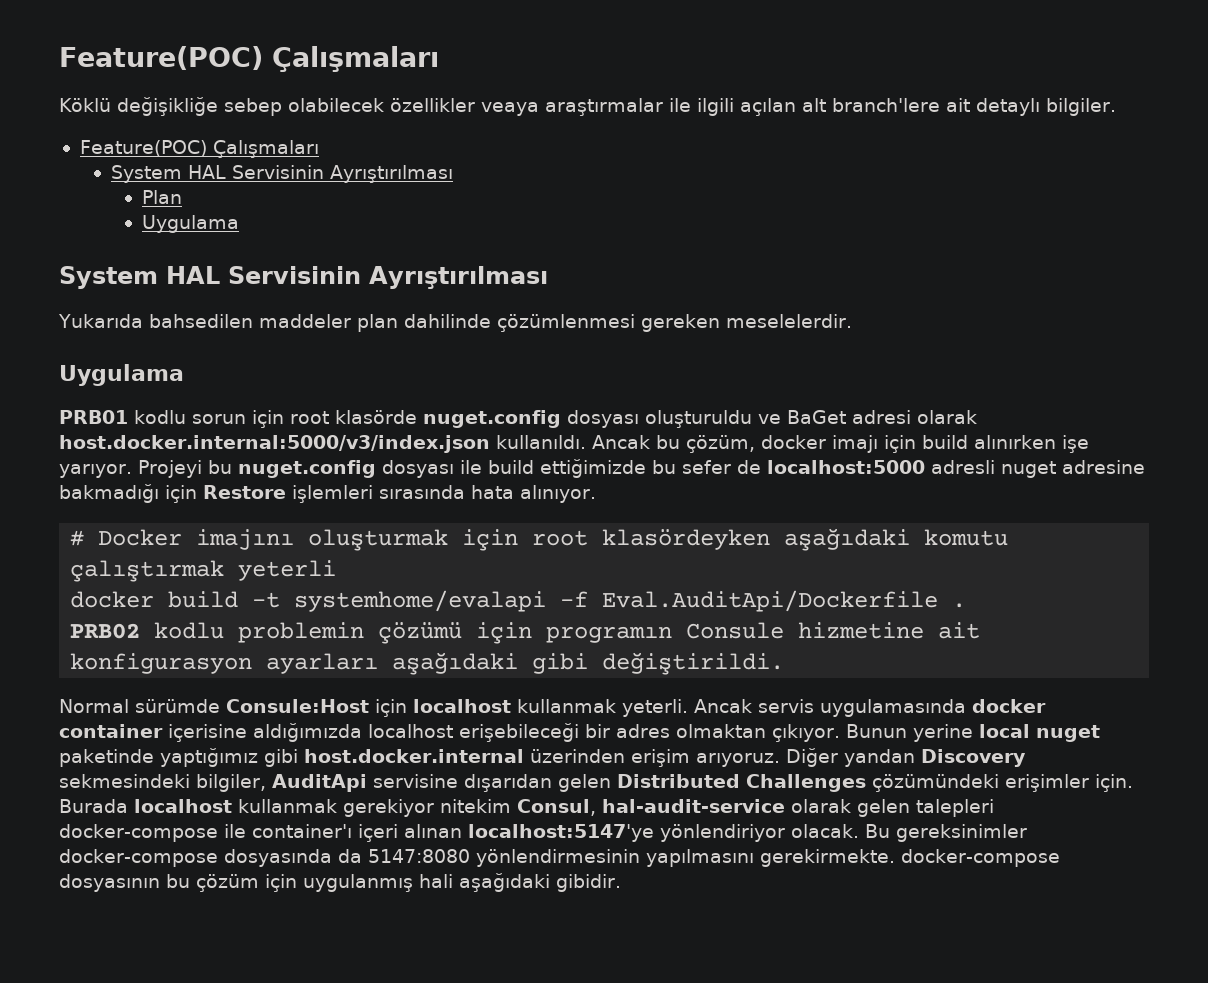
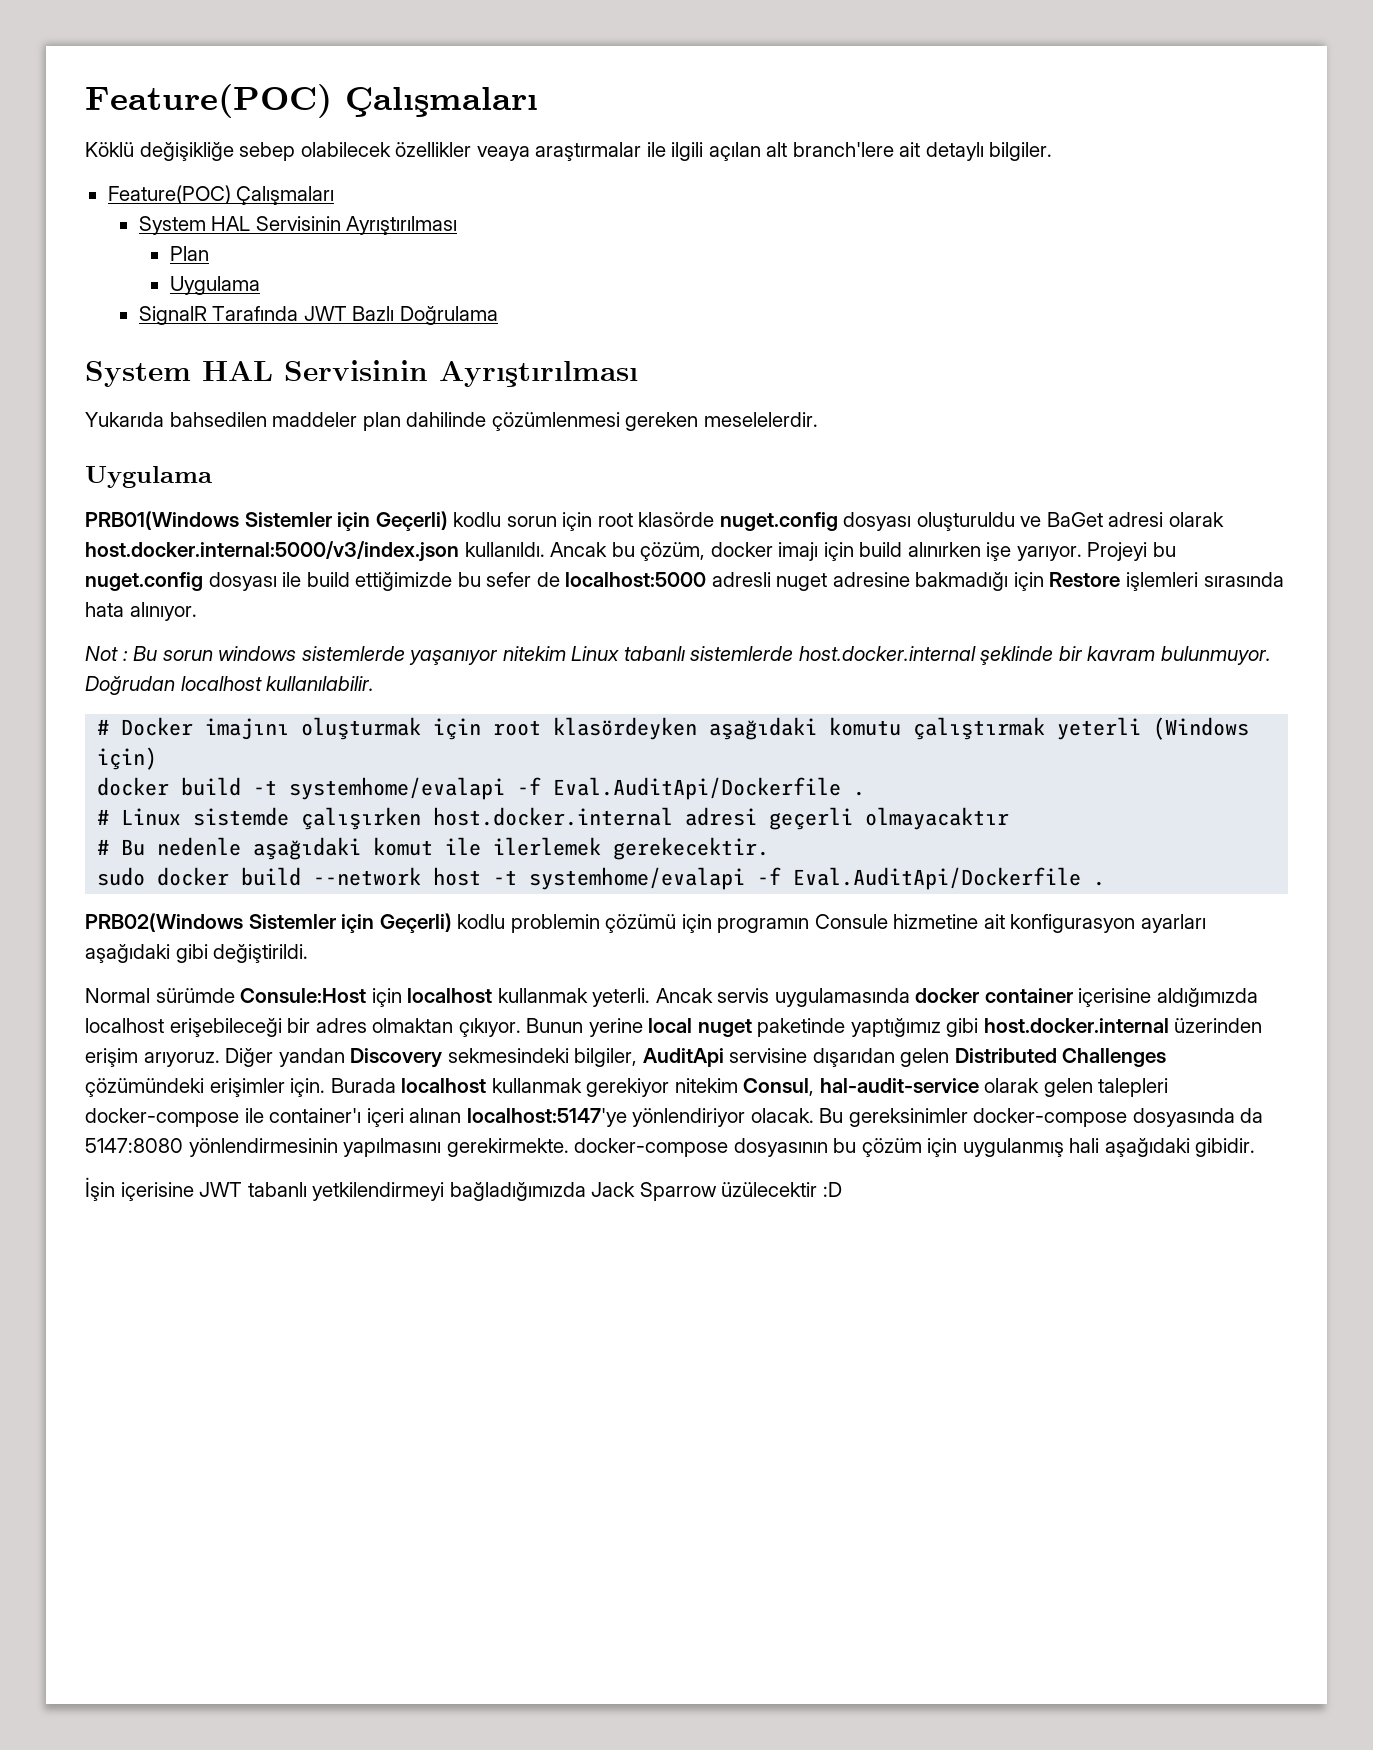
+ SignalR Tarafında JWT Bazlı Doğrulama
- PRB01 kodlu sorun için root klasörde nuget.config dosyası oluşturuldu ve BaGet adresi olarak host.docker.internal:5000/v3/index.json kullanıldı.
+ PRB01(Windows Sistemler için Geçerli) kodlu sorun için root klasörde nuget.config dosyası oluşturuldu ve BaGet adresi olarak host.docker.internal:5000/v3/index.json kullanıldı.
+ Not : Bu sorun windows sistemlerde yaşanıyor nitekim Linux tabanlı sistemlerde host.docker.internal şeklinde bir kavram bulunmuyor. Doğrudan localhost kullanılabilir.
- # Docker imajını oluşturmak için root klasördeyken aşağıdaki komutu çalıştırmak yeterli
+ # Docker imajını oluşturmak için root klasördeyken aşağıdaki komutu çalıştırmak yeterli (Windows için)
- PRB02 kodlu problemin çözümü için programın Consule hizmetine ait konfigurasyon ayarları aşağıdaki gibi değiştirildi.
+ # Linux sistemde çalışırken host.docker.internal adresi geçerli olmayacaktır
+ # Bu nedenle aşağıdaki komut ile ilerlemek gerekecektir.
+ sudo docker build --network host -t systemhome/evalapi -f Eval.AuditApi/Dockerfile .
+ PRB02(Windows Sistemler için Geçerli) kodlu problemin çözümü için programın Consule hizmetine ait konfigurasyon ayarları aşağıdaki gibi değiştirildi.
+ İşin içerisine JWT tabanlı yetkilendirmeyi bağladığımızda Jack Sparrow üzülecektir :D

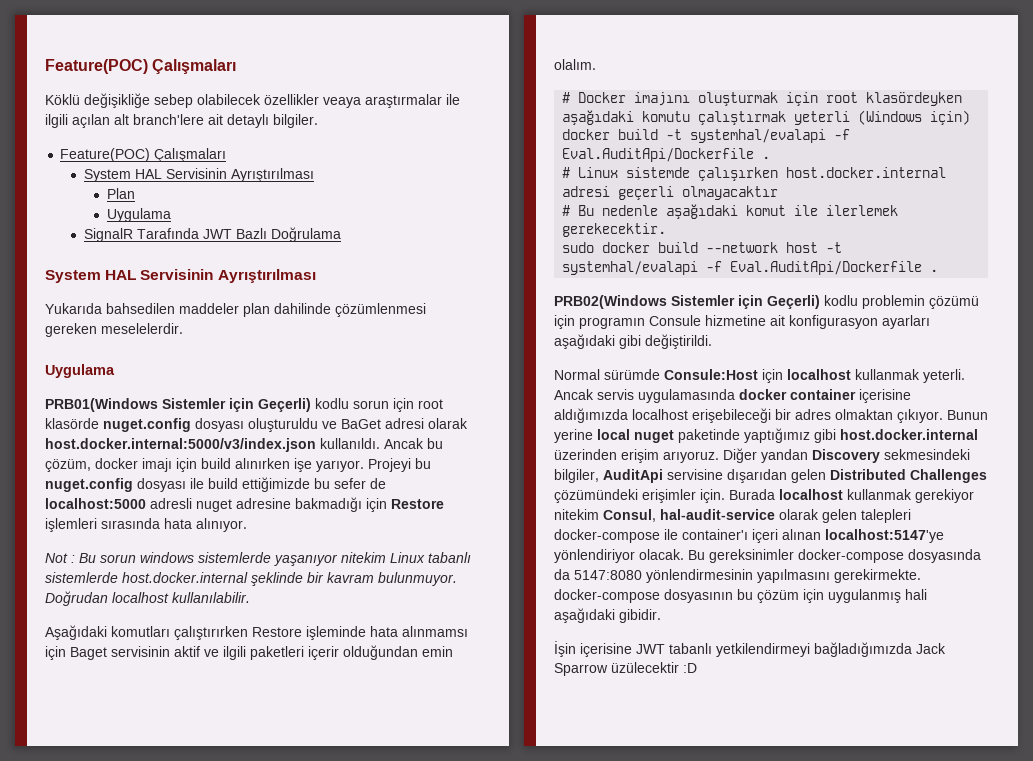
+ Aşağıdaki komutları çalıştırırken Restore işleminde hata alınmamsı için Baget servisinin aktif ve ilgili paketleri içerir olduğundan emin olalım.
- docker build -t systemhome/evalapi -f Eval.AuditApi/Dockerfile .
+ docker build -t systemhal/evalapi -f Eval.AuditApi/Dockerfile .
- sudo docker build --network host -t systemhome/evalapi -f Eval.AuditApi/Dockerfile .
+ sudo docker build --network host -t systemhal/evalapi -f Eval.AuditApi/Dockerfile .

